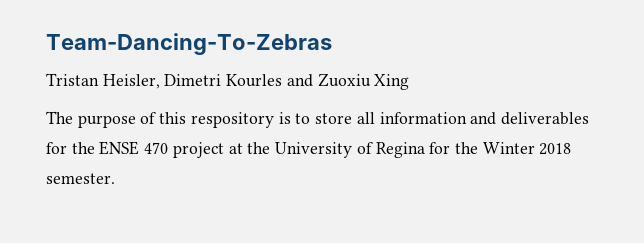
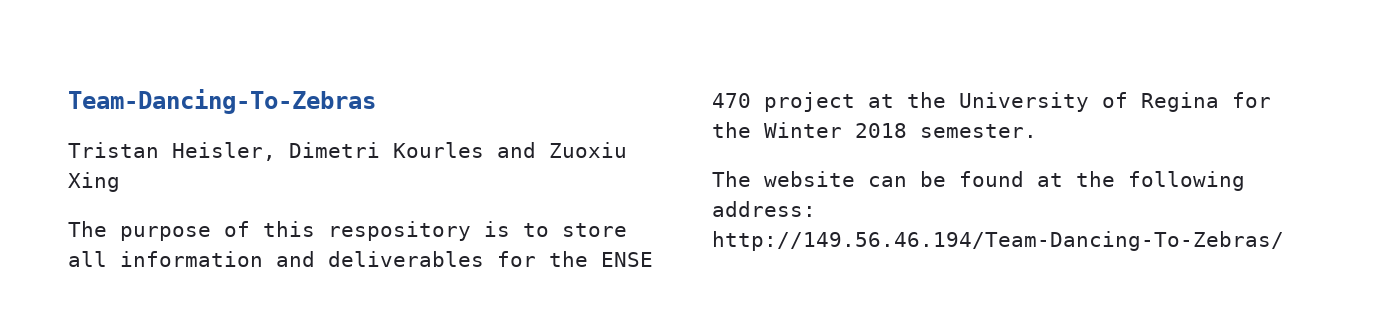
+ The website can be found at the following address: http://149.56.46.194/Team-Dancing-To-Zebras/

